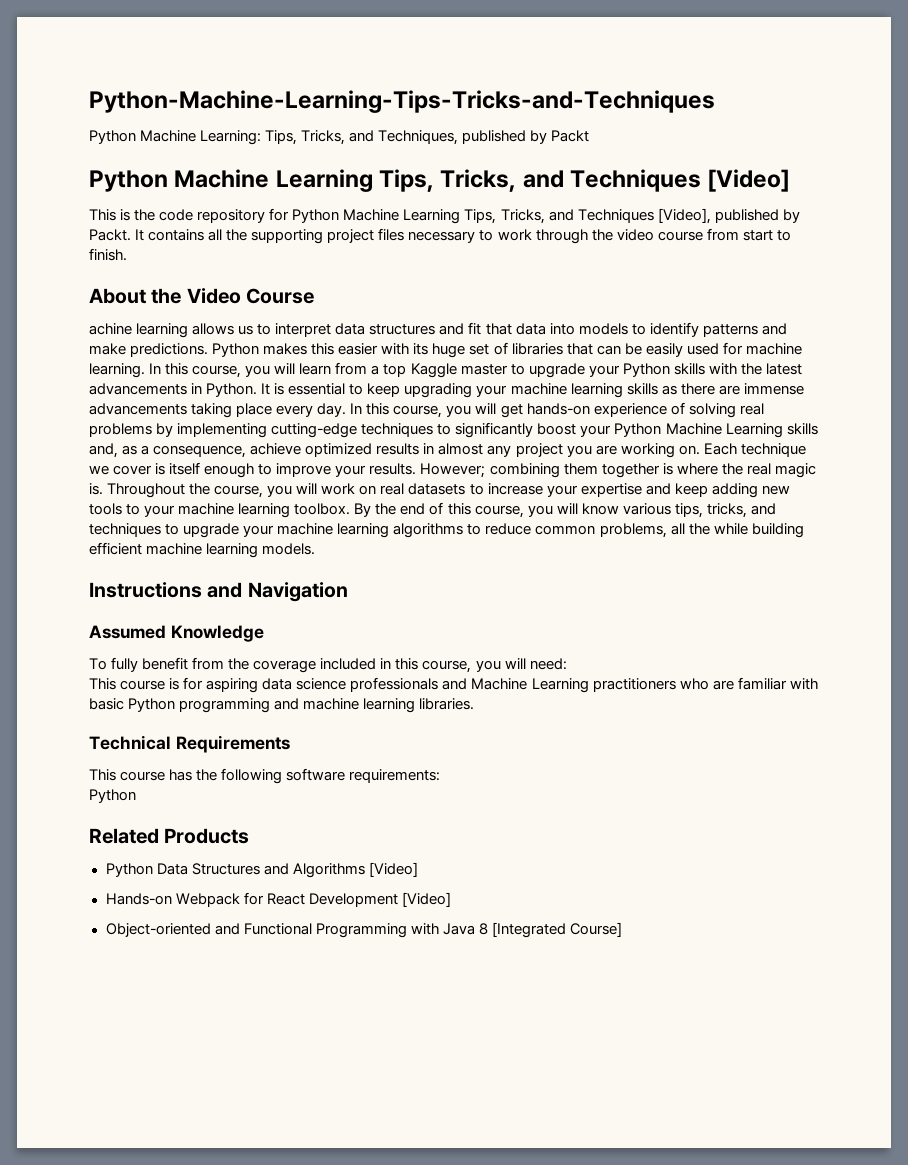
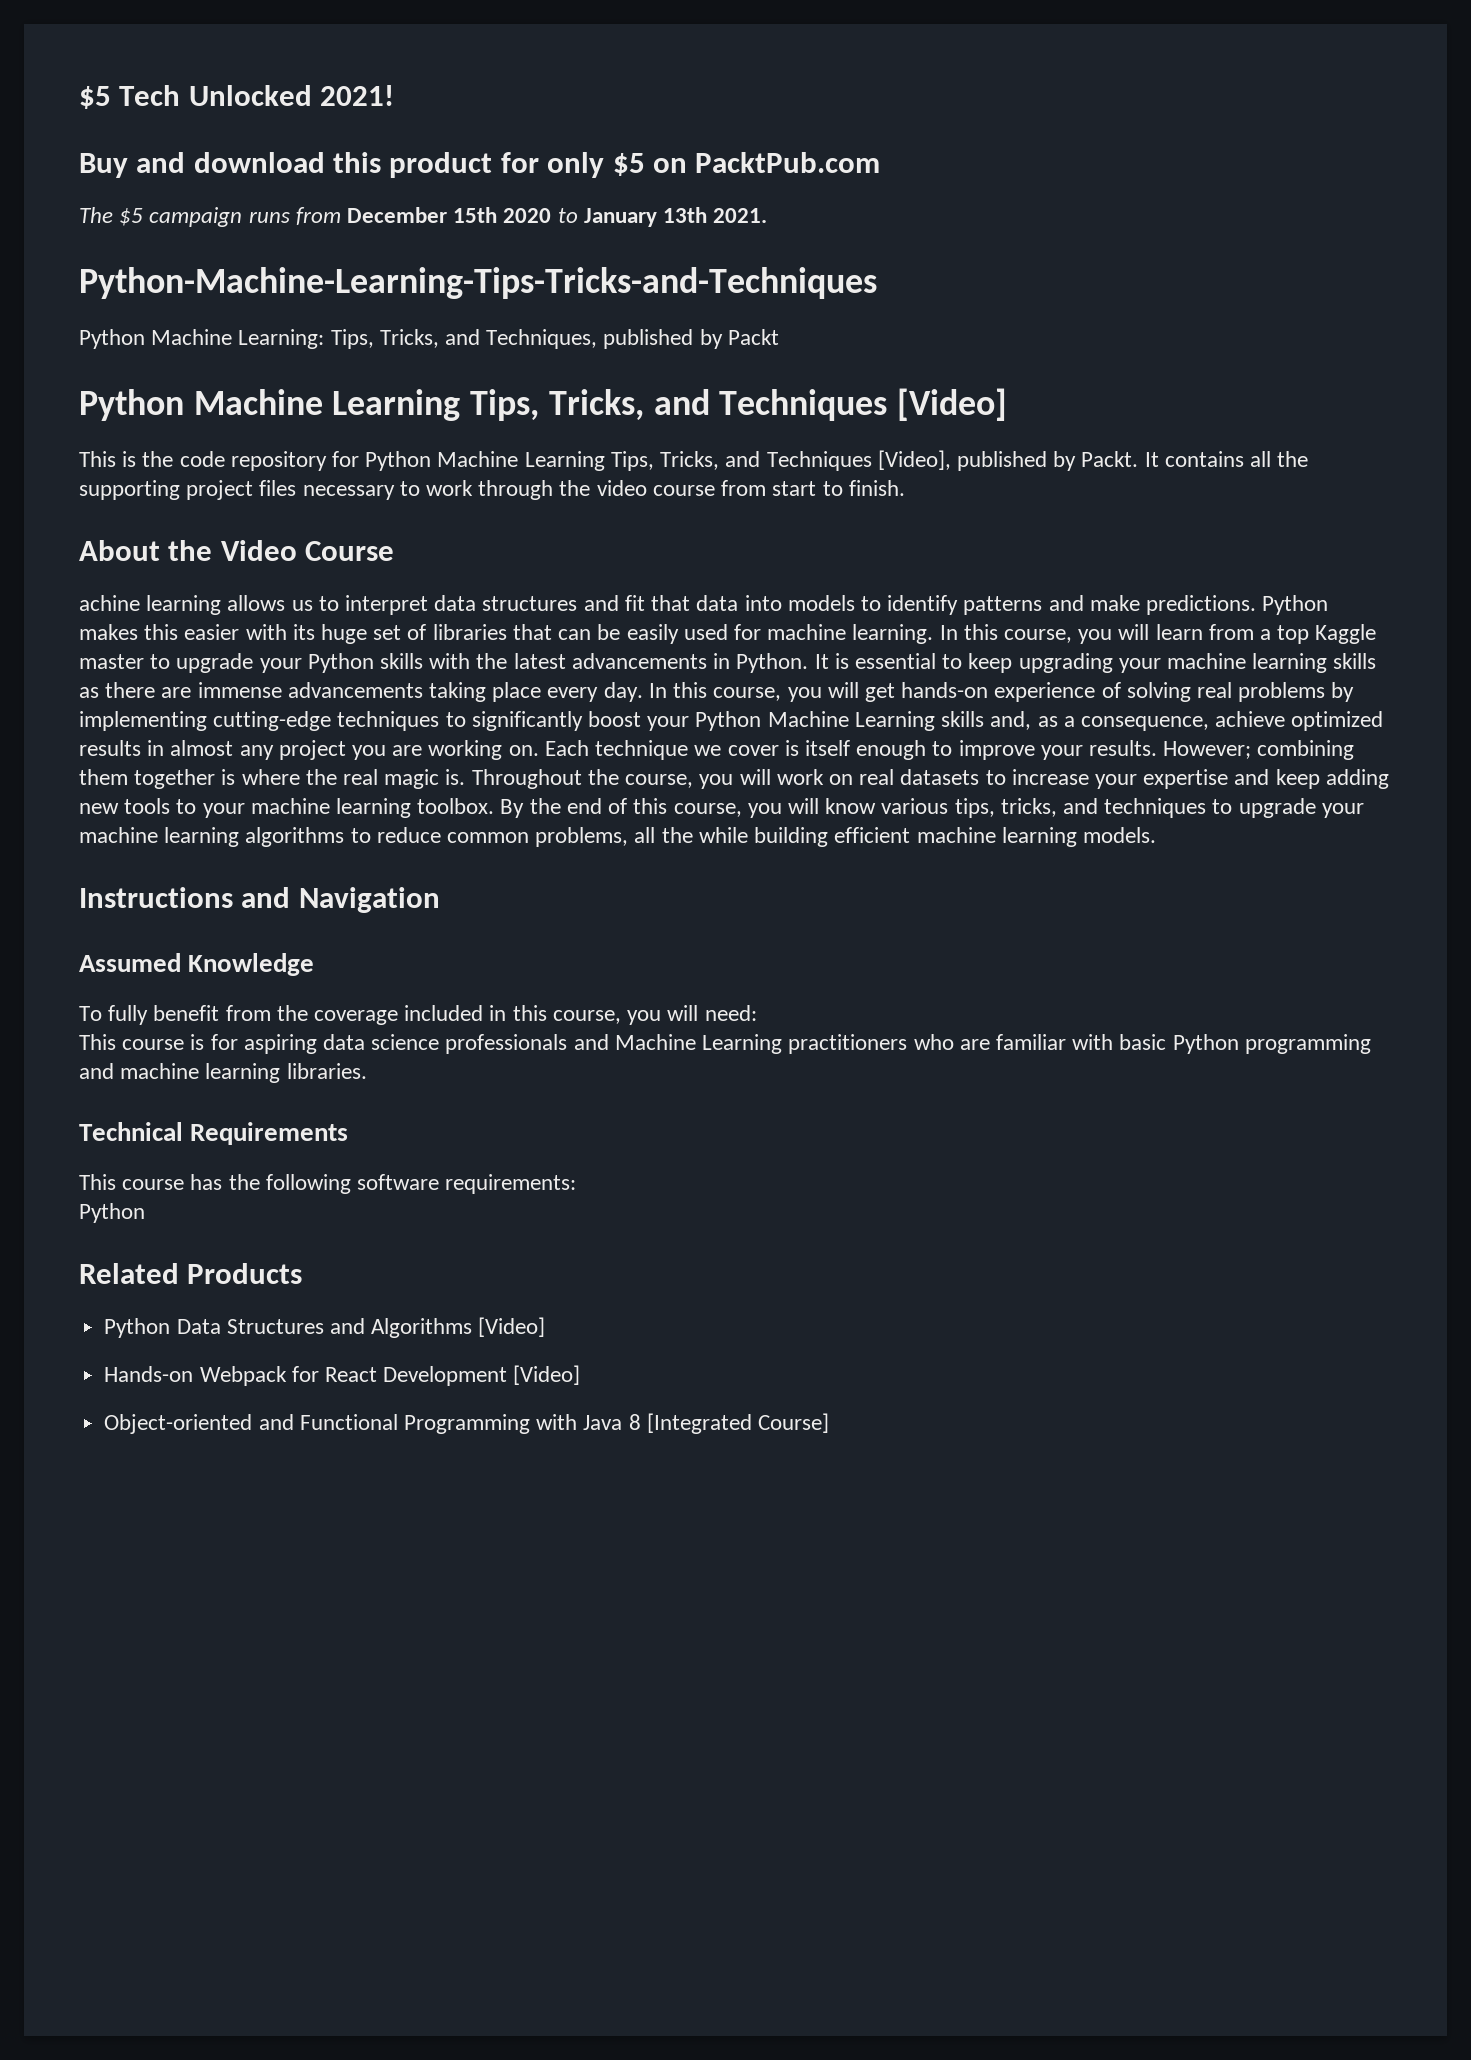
+ $5 Tech Unlocked 2021!
+ Buy and download this product for only $5 on PacktPub.com
+ The $5 campaign runs from December 15th 2020 to January 13th 2021.

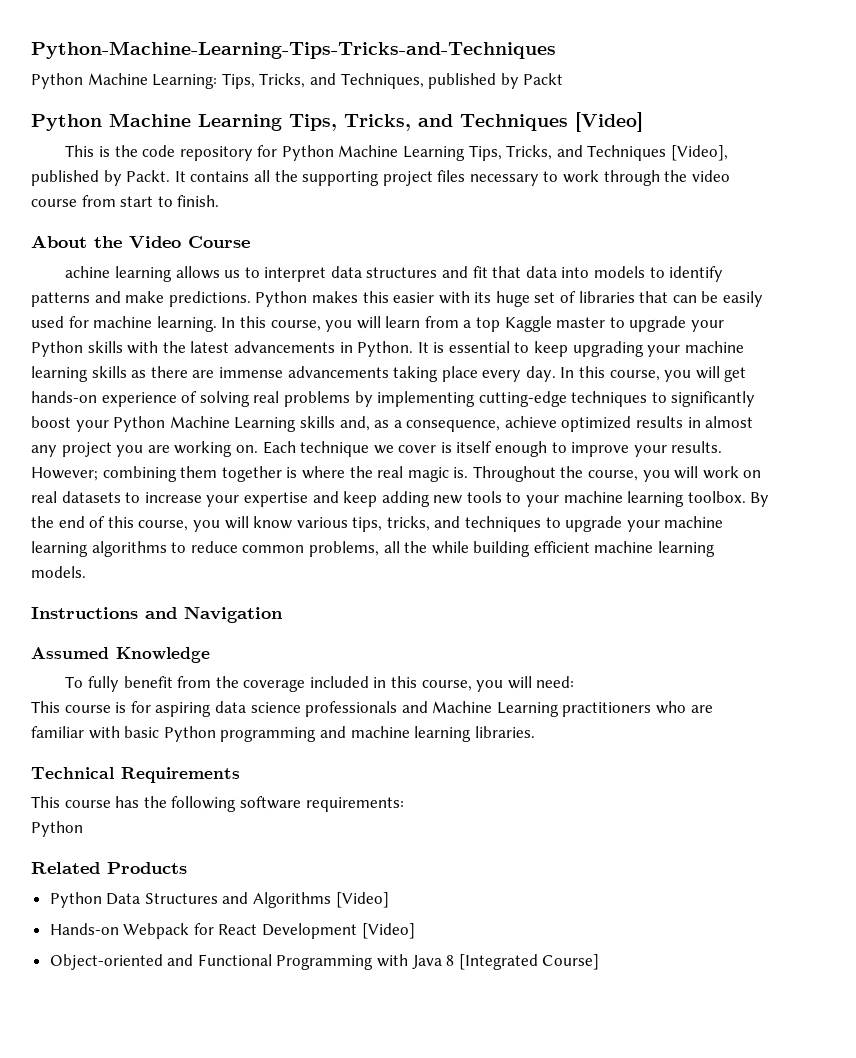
- $5 Tech Unlocked 2021!
- Buy and download this product for only $5 on PacktPub.com
- The $5 campaign runs from December 15th 2020 to January 13th 2021.

